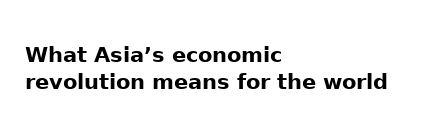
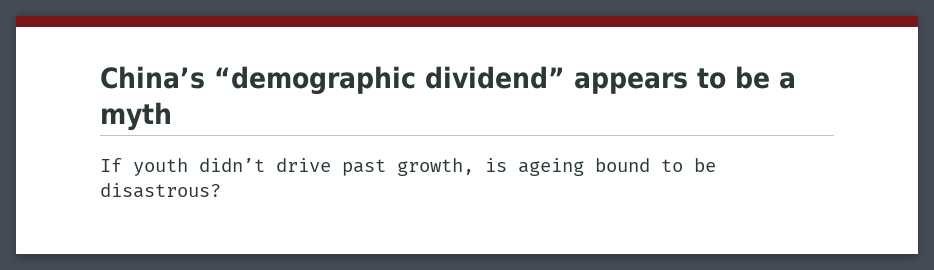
- What Asia’s economic revolution means for the world
+ China’s “demographic dividend” appears to be a myth
+ If youth didn’t drive past growth, is ageing bound to be disastrous?

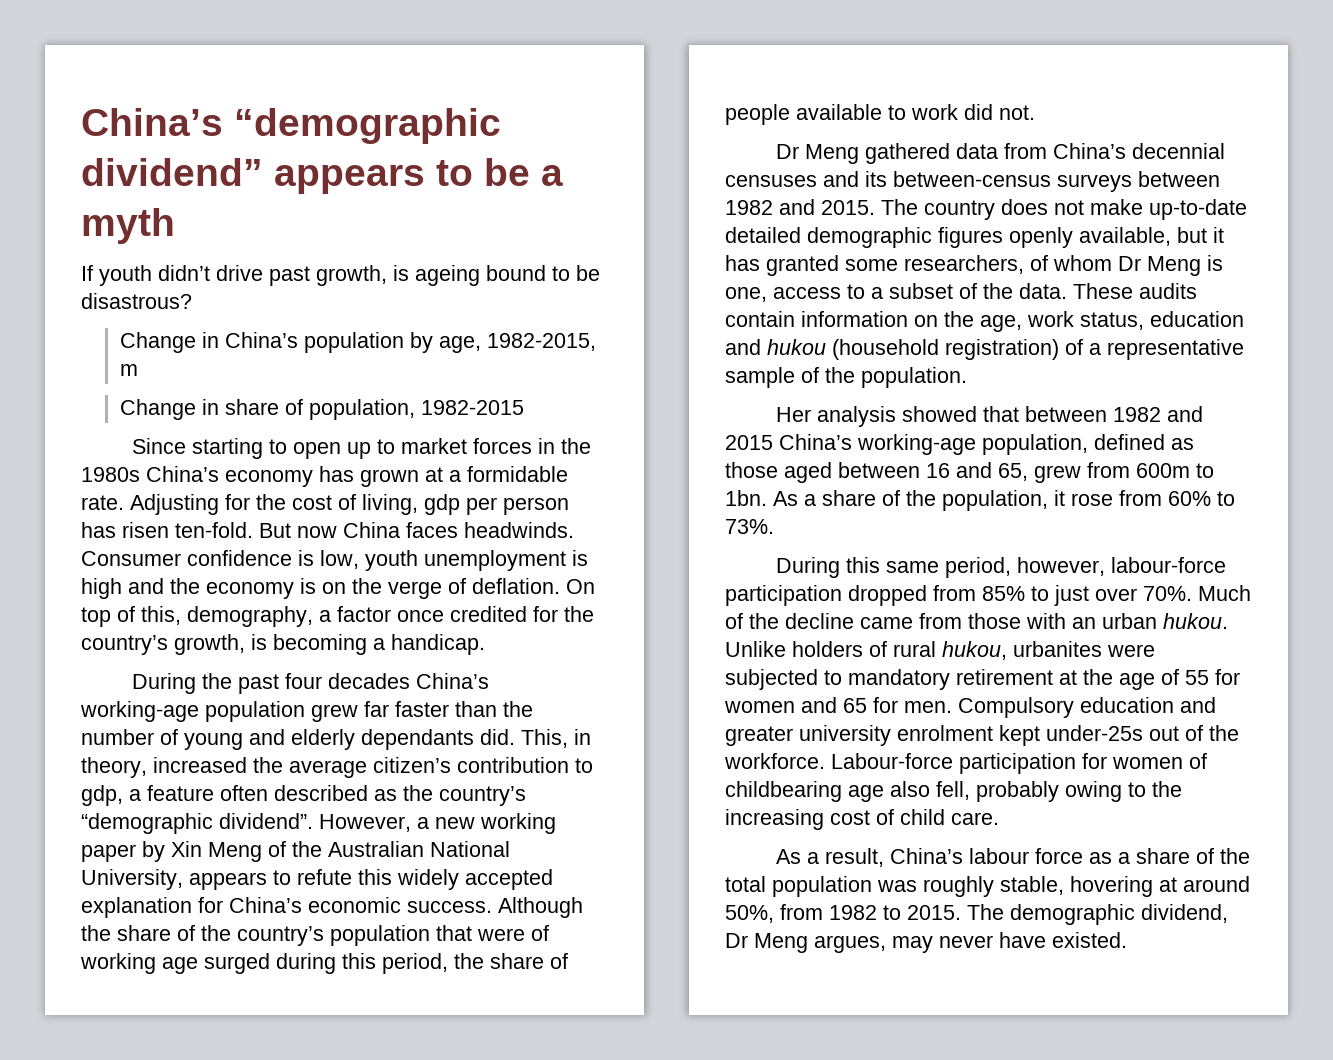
+ Change in China’s population by age, 1982-2015, m
+ Change in share of population, 1982-2015
+ Since starting to open up to market forces in the 1980s China’s economy has grown at a formidable rate. Adjusting for the cost of living, gdp per person has risen ten-fold. But now China faces headwinds. Consumer confidence is low, youth unemployment is high and the economy is on the verge of deflation. On top of this, demography, a factor once credited for the country’s growth, is becoming a handicap.
+ During the past four decades China’s working-age population grew far faster than the number of young and elderly dependants did. This, in theory, increased the average citizen’s contribution to gdp, a feature often described as the country’s “demographic dividend”. However, a new working paper by Xin Meng of the Australian National University, appears to refute this widely accepted explanation for China’s economic success. Although the share of the country’s population that were of working age surged during this period, the share of people available to work did not.
+ Dr Meng gathered data from China’s decennial censuses and its between-census surveys between 1982 and 2015. The country does not make up-to-date detailed demographic figures openly available, but it has granted some researchers, of whom Dr Meng is one, access to a subset of the data. These audits contain information on the age, work status, education and hukou (household registration) of a representative sample of the population.
+ Her analysis showed that between 1982 and 2015 China’s working-age population, defined as those aged between 16 and 65, grew from 600m to 1bn. As a share of the population, it rose from 60% to 73%.
+ During this same period, however, labour-force participation dropped from 85% to just over 70%. Much of the decline came from those with an urban hukou. Unlike holders of rural hukou, urbanites were subjected to mandatory retirement at the age of 55 for women and 65 for men. Compulsory education and greater university enrolment kept under-25s out of the workforce. Labour-force participation for women of childbearing age also fell, probably owing to the increasing cost of child care.
+ As a result, China’s labour force as a share of the total population was roughly stable, hovering at around 50%, from 1982 to 2015. The demographic dividend, Dr Meng argues, may never have existed.

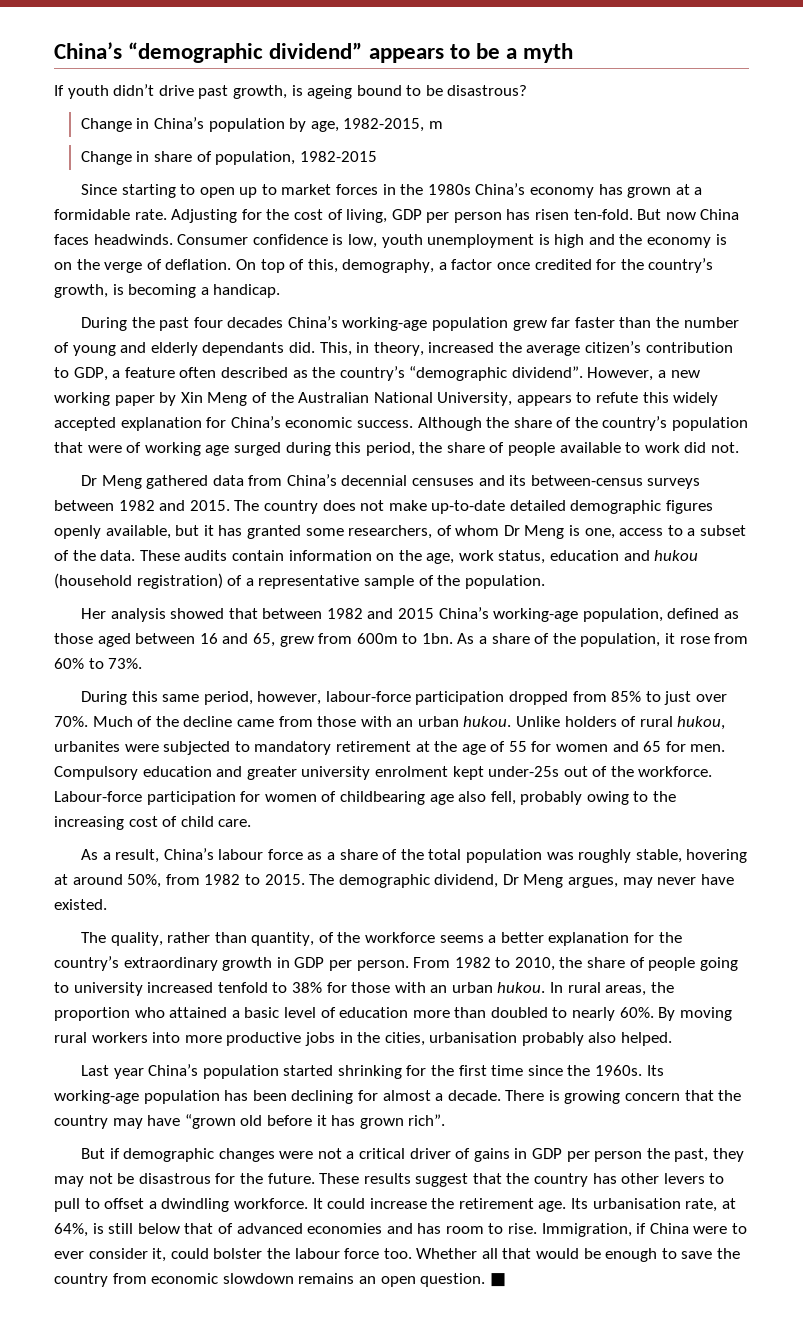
- Adjusting for the cost of living, gdp per person has risen ten-fold.
+ Adjusting for the cost of living, GDP per person has risen ten-fold.
- This, in theory, increased the average citizen’s contribution to gdp, a feature often described as the country’s “demographic dividend”.
+ This, in theory, increased the average citizen’s contribution to GDP, a feature often described as the country’s “demographic dividend”.
+ The quality, rather than quantity, of the workforce seems a better explanation for the country’s extraordinary growth in GDP per person. From 1982 to 2010, the share of people going to university increased tenfold to 38% for those with an urban hukou. In rural areas, the proportion who attained a basic level of education more than doubled to nearly 60%. By moving rural workers into more productive jobs in the cities, urbanisation probably also helped.
+ Last year China’s population started shrinking for the first time since the 1960s. Its working-age population has been declining for almost a decade. There is growing concern that the country may have “grown old before it has grown rich”.
+ But if demographic changes were not a critical driver of gains in GDP per person the past, they may not be disastrous for the future. These results suggest that the country has other levers to pull to offset a dwindling workforce. It could increase the retirement age. Its urbanisation rate, at 64%, is still below that of advanced economies and has room to rise. Immigration, if China were to ever consider it, could bolster the labour force too. Whether all that would be enough to save the country from economic slowdown remains an open question. ■

